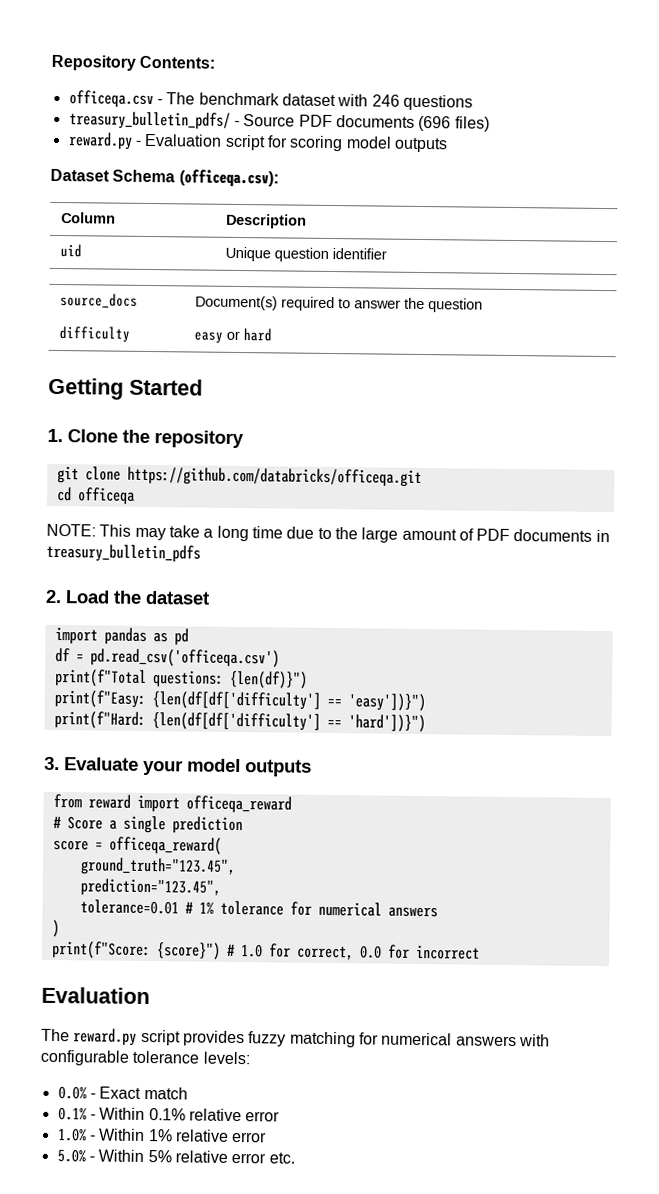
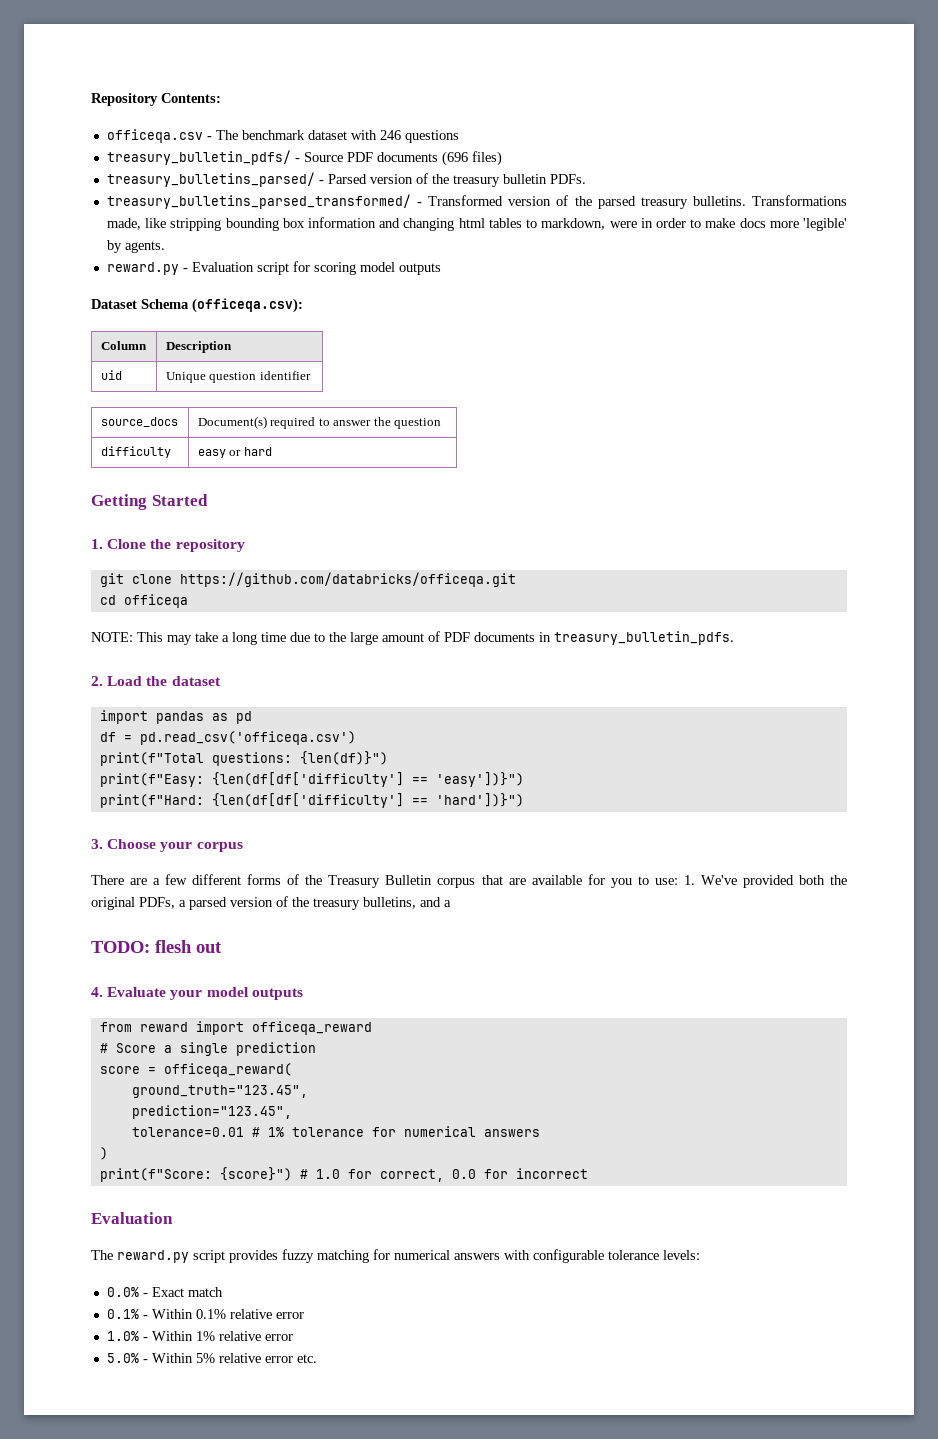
+ treasury_bulletins_parsed/ - Parsed version of the treasury bulletin PDFs.
+ treasury_bulletins_parsed_transformed/ - Transformed version of the parsed treasury bulletins. Transformations made, like stripping bounding box information and changing html tables to markdown, were in order to make docs more 'legible' by agents.
- NOTE: This may take a long time due to the large amount of PDF documents in treasury_bulletin_pdfs
+ NOTE: This may take a long time due to the large amount of PDF documents in treasury_bulletin_pdfs.
- 3. Evaluate your model outputs
+ 3. Choose your corpus
+ There are a few different forms of the Treasury Bulletin corpus that are available for you to use: 1. We've provided both the original PDFs, a parsed version of the treasury bulletins, and a
+ TODO: flesh out
+ 4. Evaluate your model outputs

